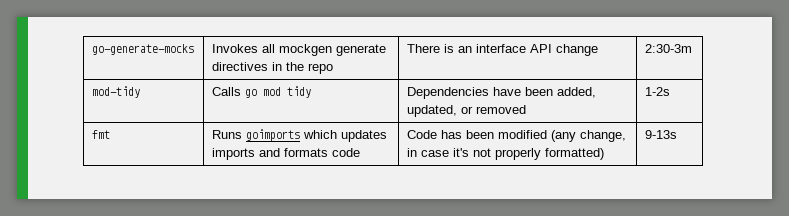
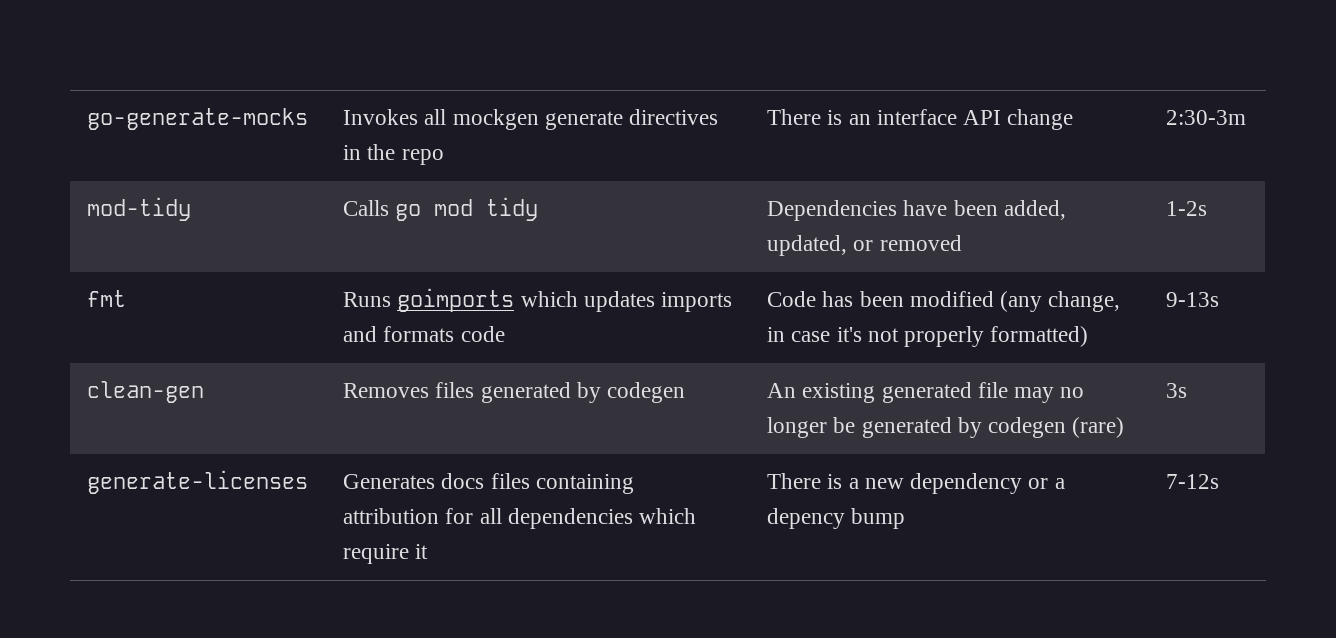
+ clean-gen | Removes files generated by codegen | An existing generated file may no longer be generated by codegen (rare) | 3s
+ generate-licenses | Generates docs files containing attribution for all dependencies which require it | There is a new dependency or a depency bump | 7-12s

